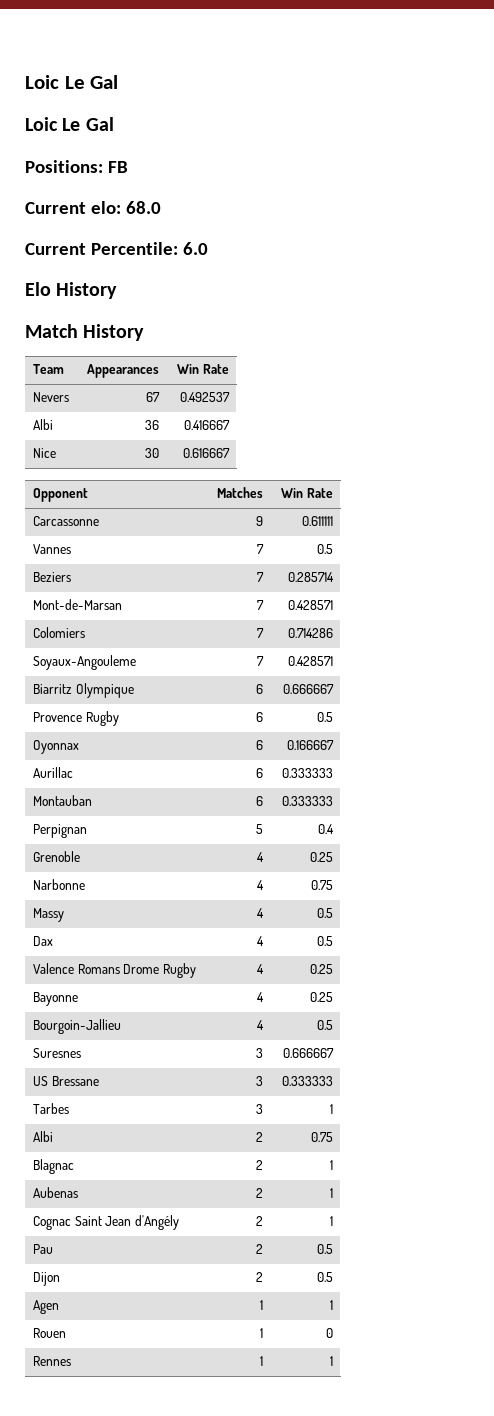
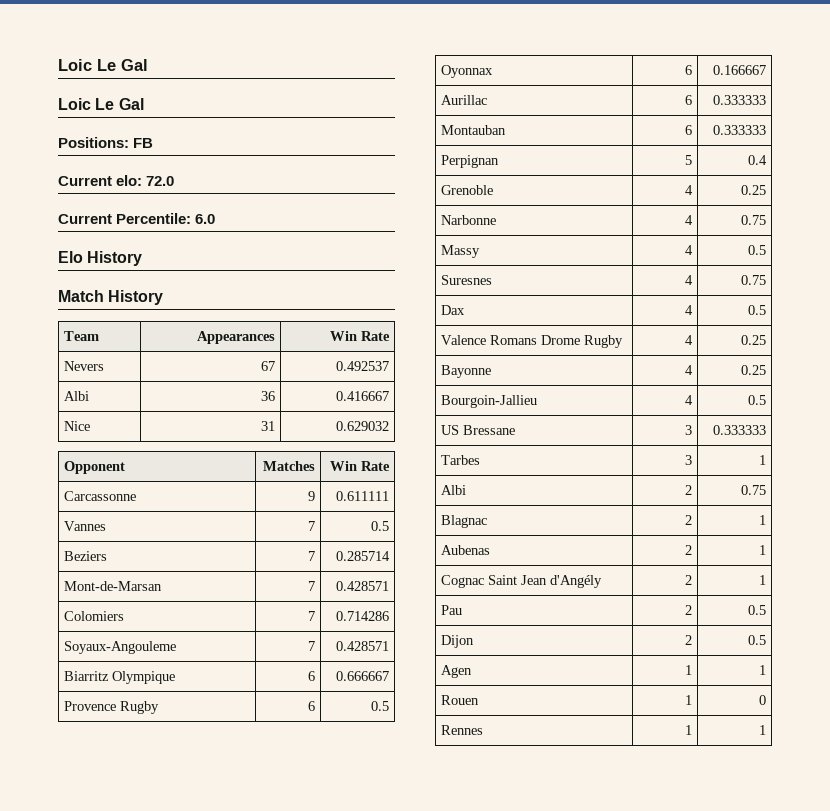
- Current elo: 68.0
+ Current elo: 72.0
- Nice | 30 | 0.616667
+ Nice | 31 | 0.629032
+ Suresnes | 4 | 0.75
- Suresnes | 3 | 0.666667

